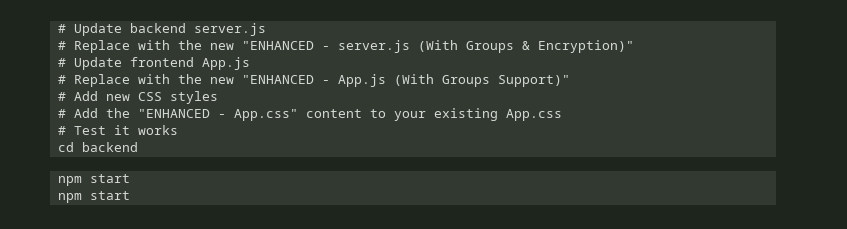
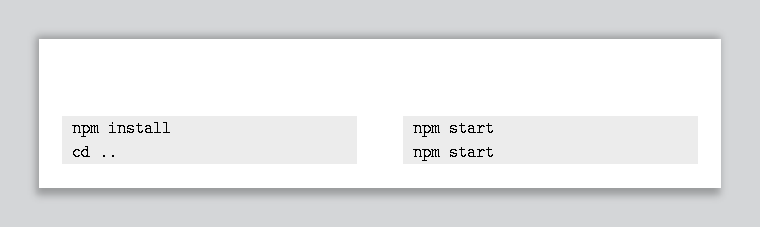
- # Update backend server.js
- # Replace with the new "ENHANCED - server.js (With Groups & Encryption)"
- # Update frontend App.js
- # Replace with the new "ENHANCED - App.js (With Groups Support)"
- # Add new CSS styles
- # Add the "ENHANCED - App.css" content to your existing App.css
- # Test it works
+ npm install
- cd backend
+ cd ..

